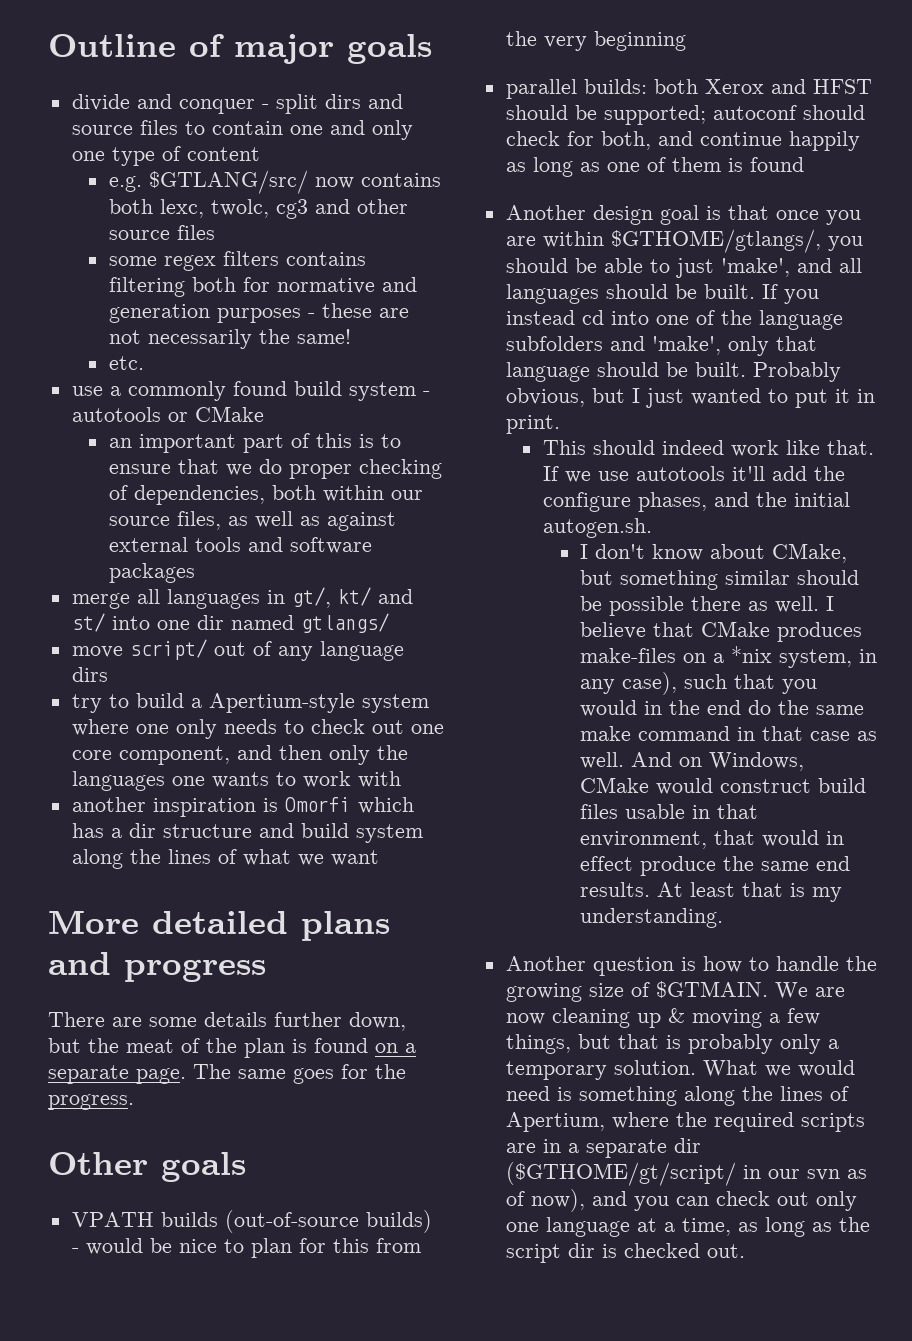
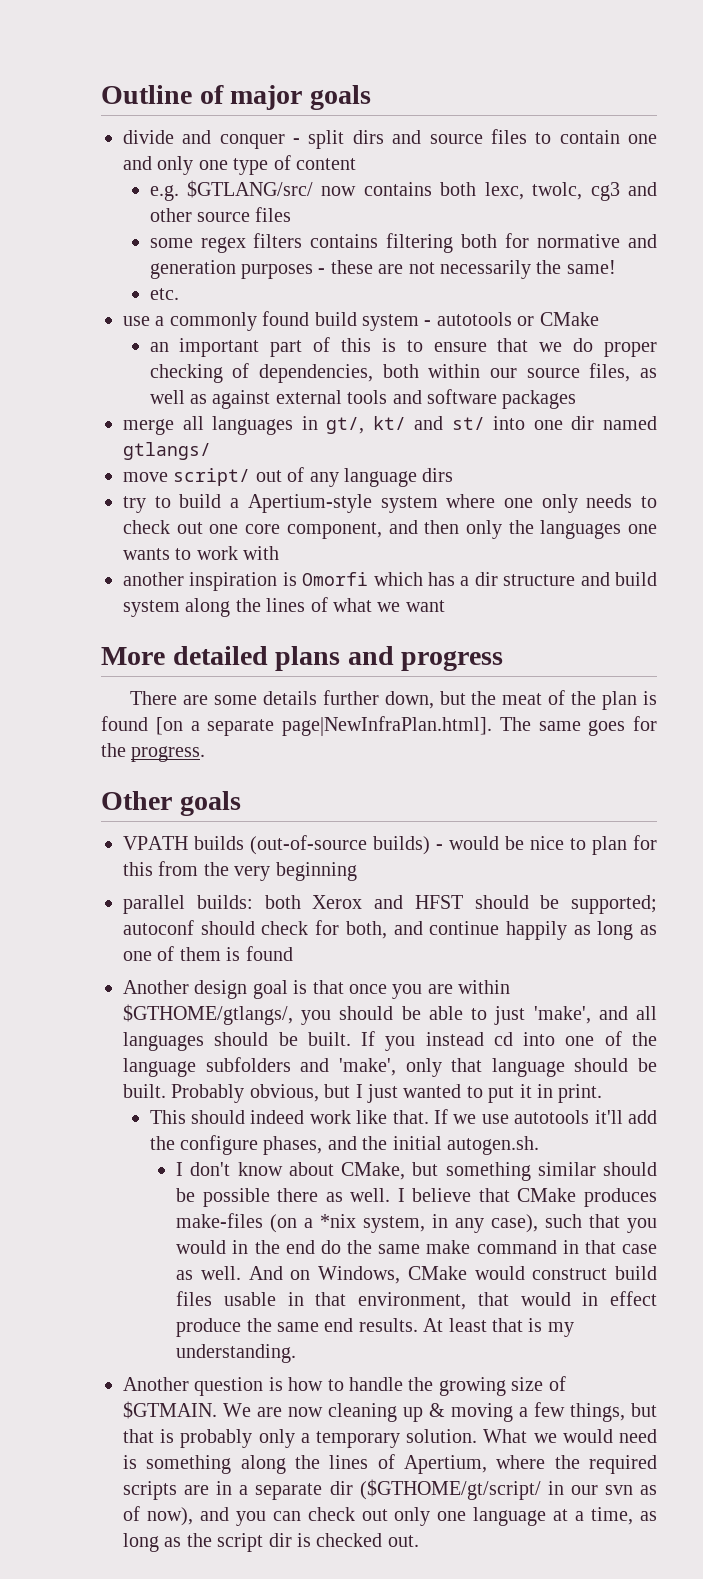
- There are some details further down, but the meat of the plan is found on a separate page. The same goes for the progress.
+ There are some details further down, but the meat of the plan is found [on a separate page|NewInfraPlan.html]. The same goes for the progress.
- I believe that CMake produces make-files on a *nix system, in any case), such that you would in the end do the same make command in that case as well.
+ I believe that CMake produces make-files (on a *nix system, in any case), such that you would in the end do the same make command in that case as well.

